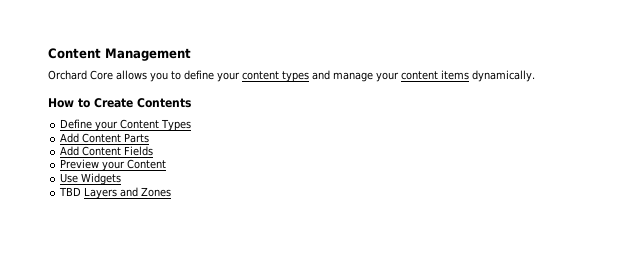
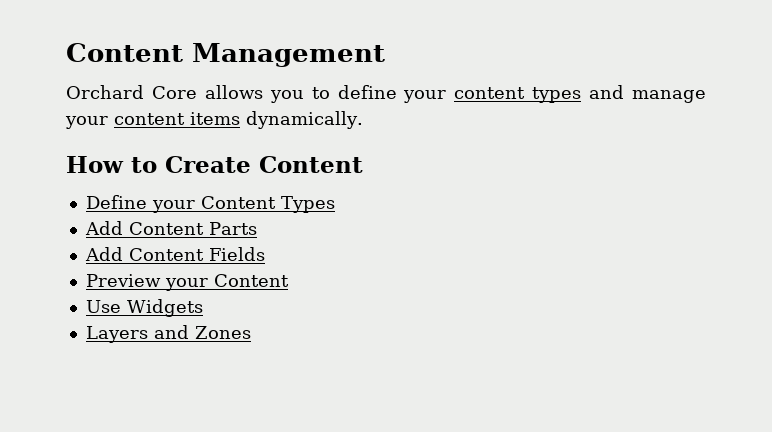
- How to Create Contents
+ How to Create Content
- TBD Layers and Zones
+ Layers and Zones

